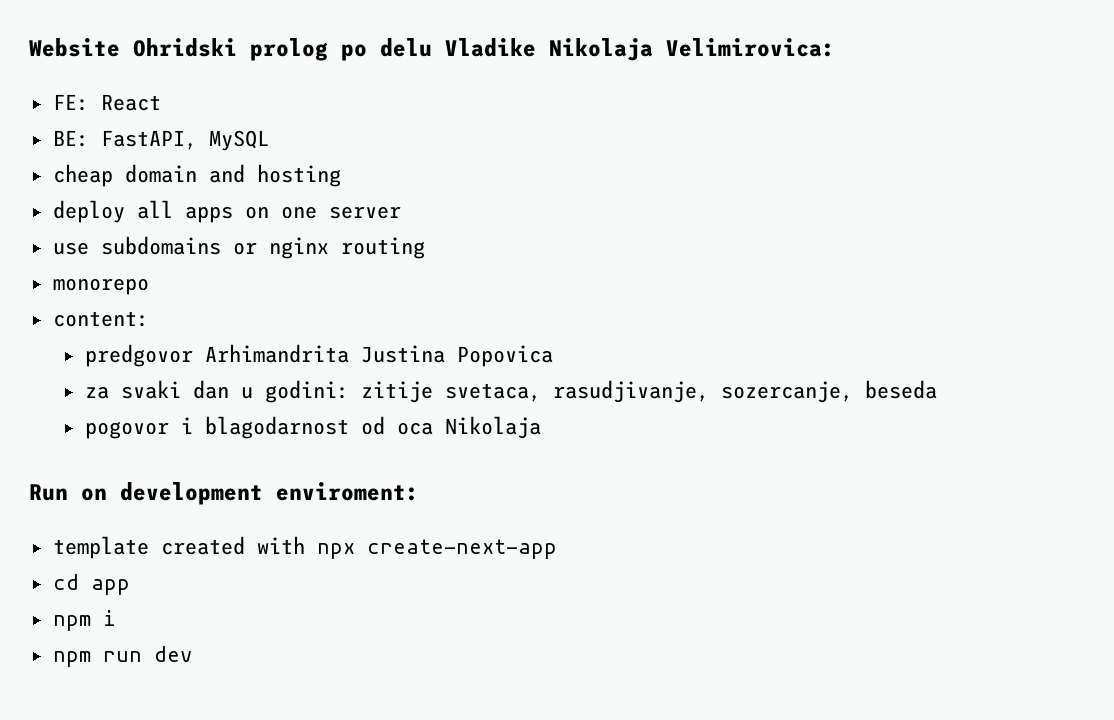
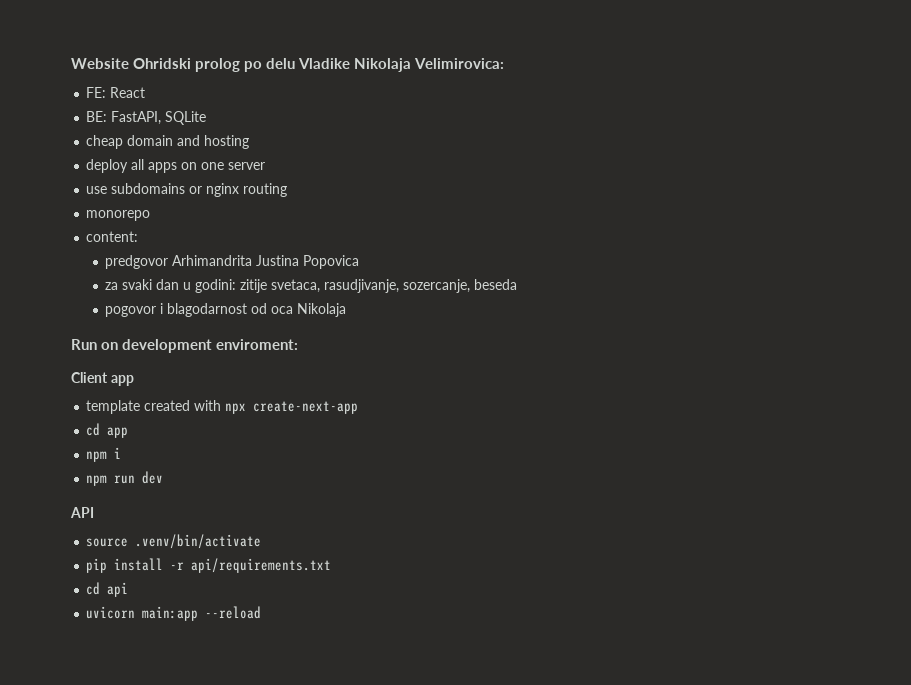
- BE: FastAPI, MySQL
+ BE: FastAPI, SQLite
+ Client app
+ API
+ source .venv/bin/activate
+ pip install -r api/requirements.txt
+ cd api
+ uvicorn main:app --reload

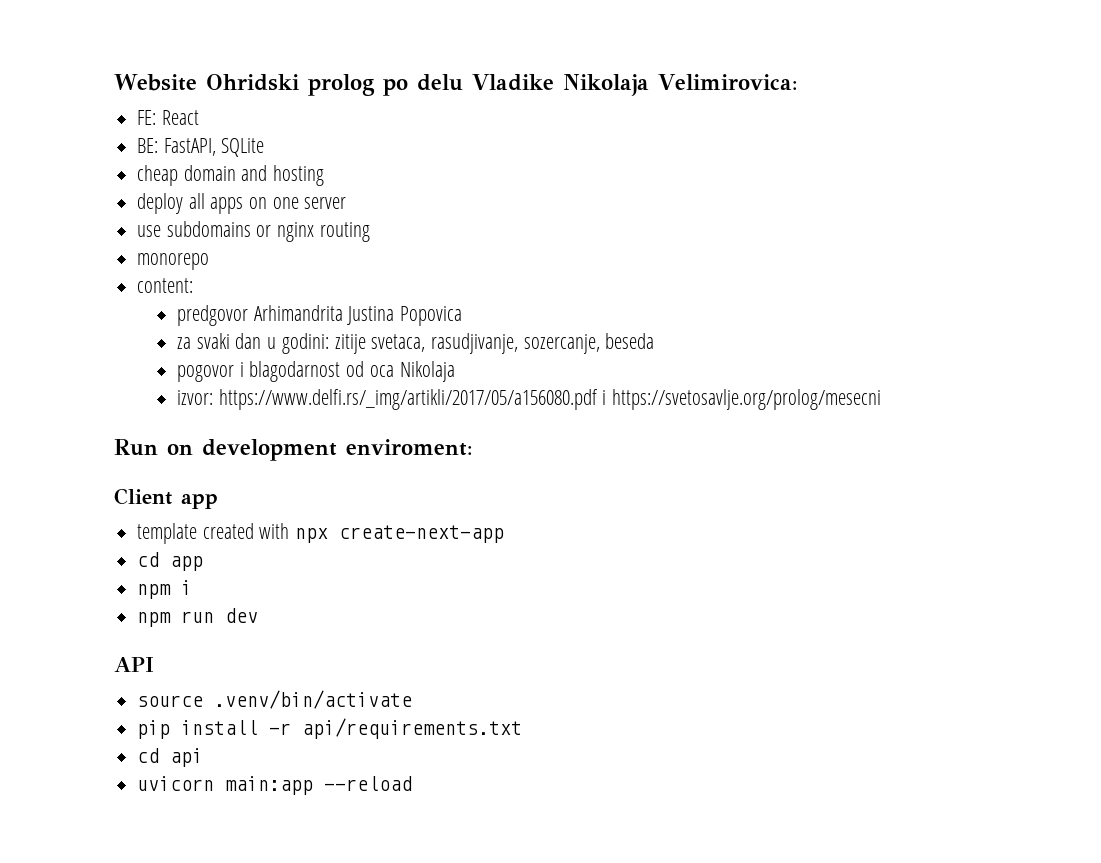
+ izvor: https://www.delfi.rs/_img/artikli/2017/05/a156080.pdf i https://svetosavlje.org/prolog/mesecni

